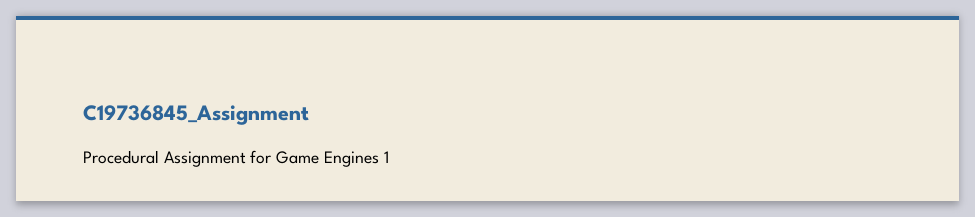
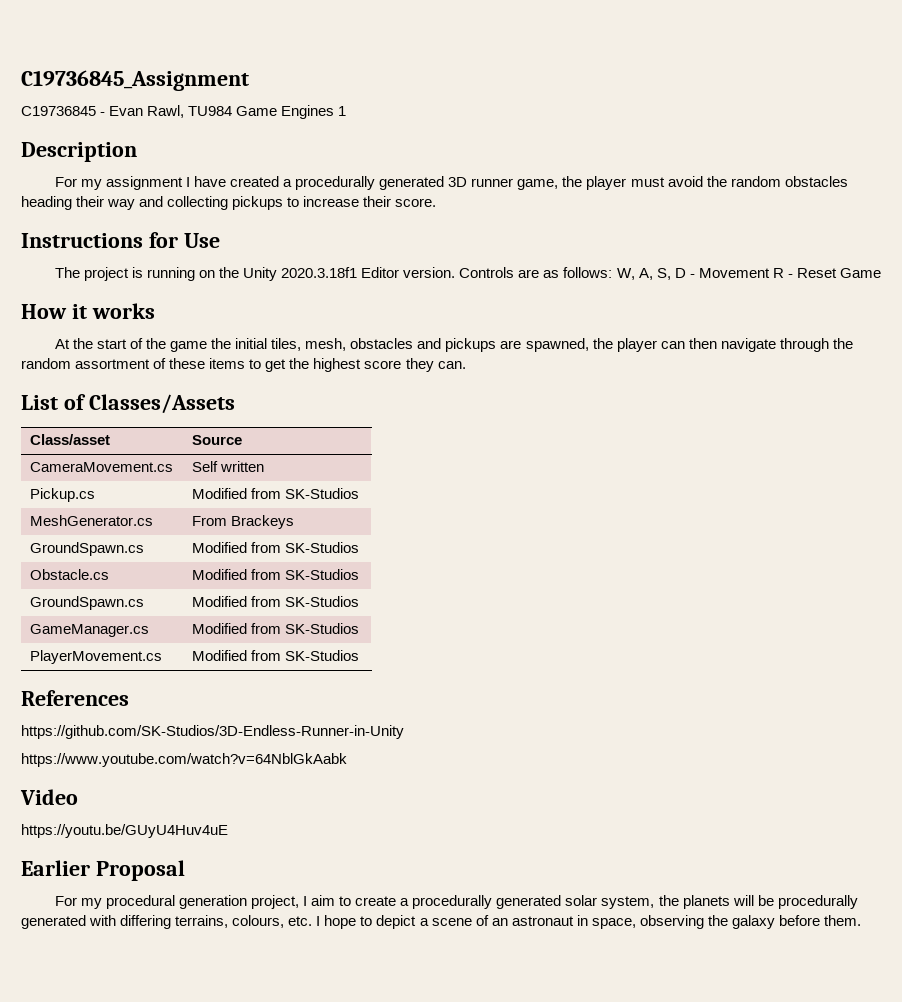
- Procedural Assignment for Game Engines 1
+ C19736845 - Evan Rawl, TU984 Game Engines 1
+ Description
+ For my assignment I have created a procedurally generated 3D runner game, the player must avoid the random obstacles heading their way and collecting pickups to increase their score.
+ Instructions for Use
+ The project is running on the Unity 2020.3.18f1 Editor version. Controls are as follows: W, A, S, D - Movement R - Reset Game
+ How it works
+ At the start of the game the initial tiles, mesh, obstacles and pickups are spawned, the player can then navigate through the random assortment of these items to get the highest score they can.
+ List of Classes/Assets
+ Class/asset | Source
+ CameraMovement.cs | Self written
+ Pickup.cs | Modified from SK-Studios
+ MeshGenerator.cs | From Brackeys
+ GroundSpawn.cs | Modified from SK-Studios
+ Obstacle.cs | Modified from SK-Studios
+ GroundSpawn.cs | Modified from SK-Studios
+ GameManager.cs | Modified from SK-Studios
+ PlayerMovement.cs | Modified from SK-Studios
+ References
+ https://github.com/SK-Studios/3D-Endless-Runner-in-Unity
+ https://www.youtube.com/watch?v=64NblGkAabk
+ Video
+ https://youtu.be/GUyU4Huv4uE
+ Earlier Proposal
+ For my procedural generation project, I aim to create a procedurally generated solar system, the planets will be procedurally generated with differing terrains, colours, etc. I hope to depict a scene of an astronaut in space, observing the galaxy before them.

